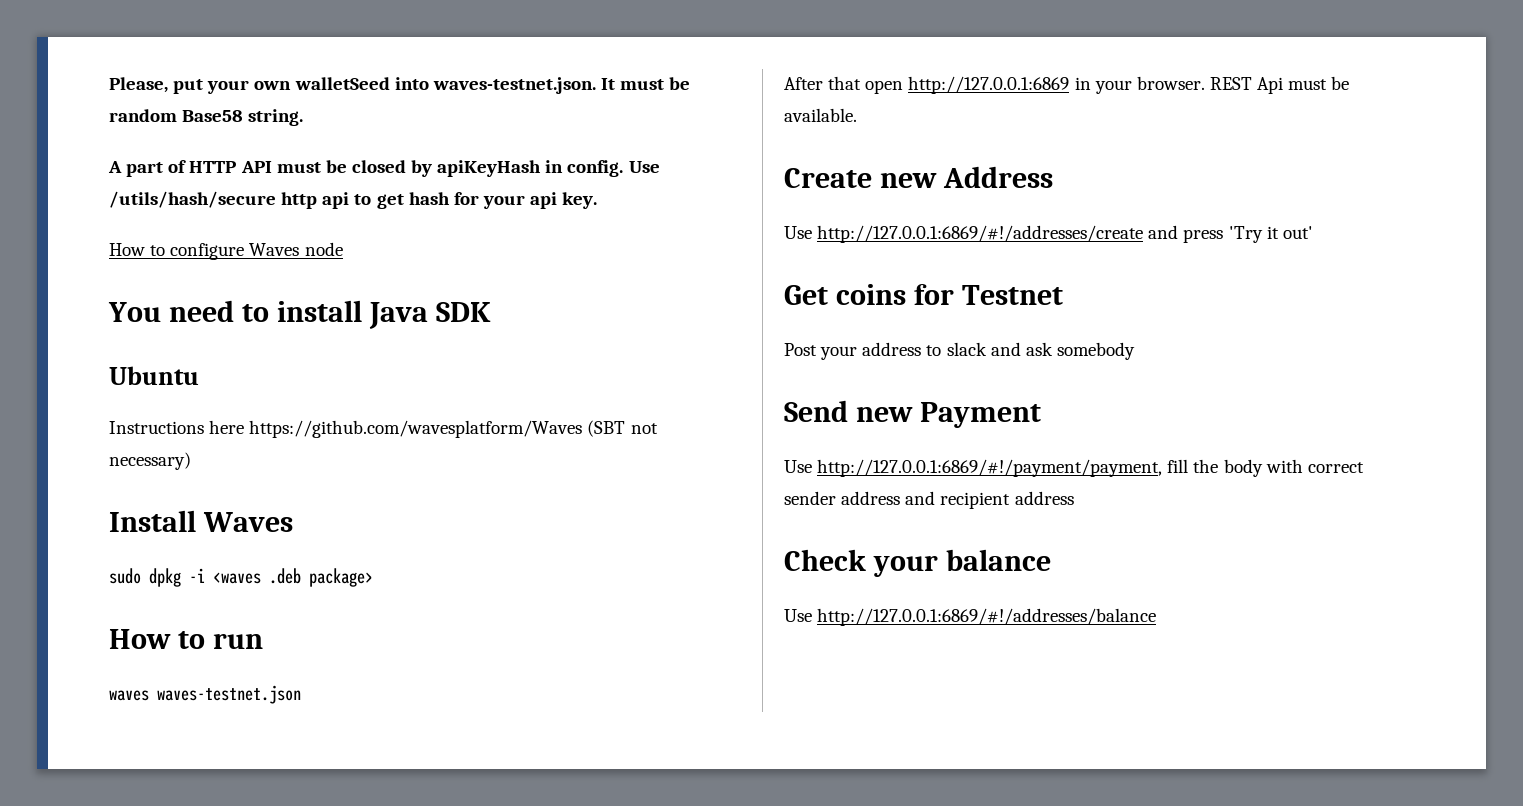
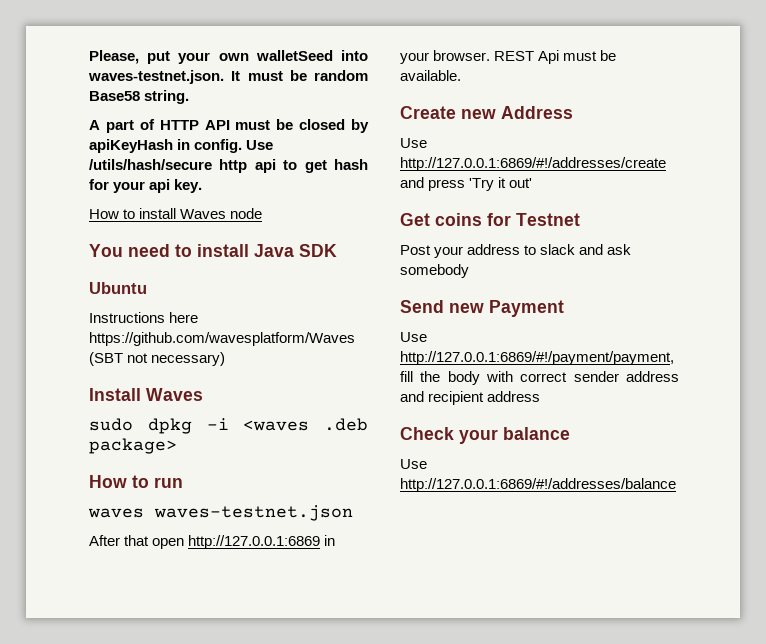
- How to configure Waves node
+ How to install Waves node

